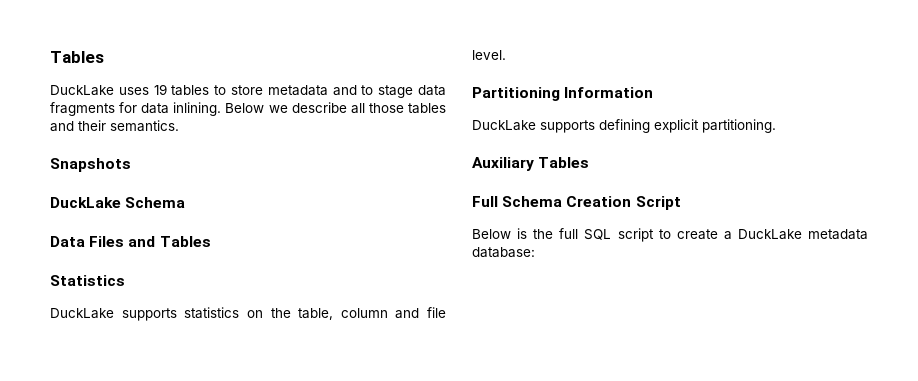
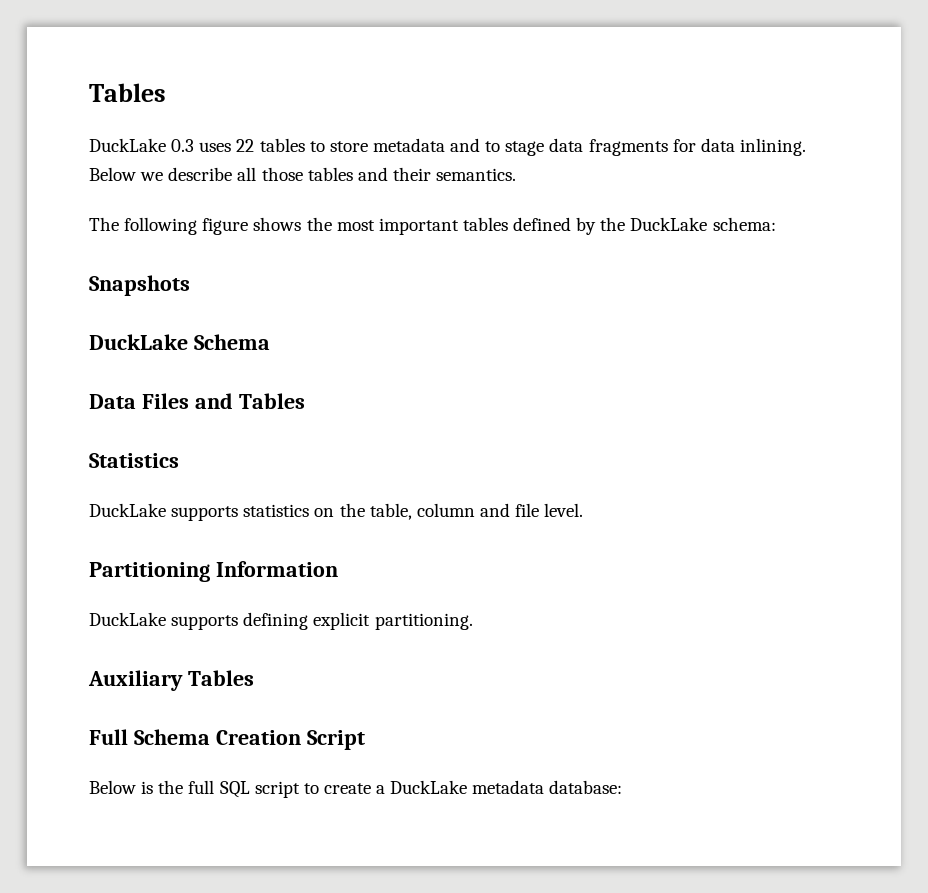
- DuckLake uses 19 tables to store metadata and to stage data fragments for data inlining.
+ DuckLake 0.3 uses 22 tables to store metadata and to stage data fragments for data inlining.
+ The following figure shows the most important tables defined by the DuckLake schema:

